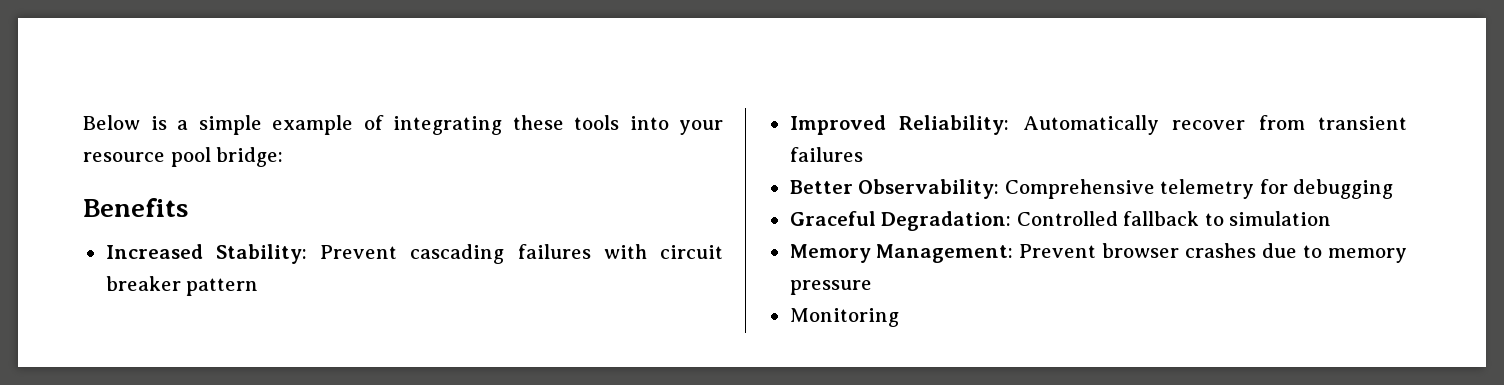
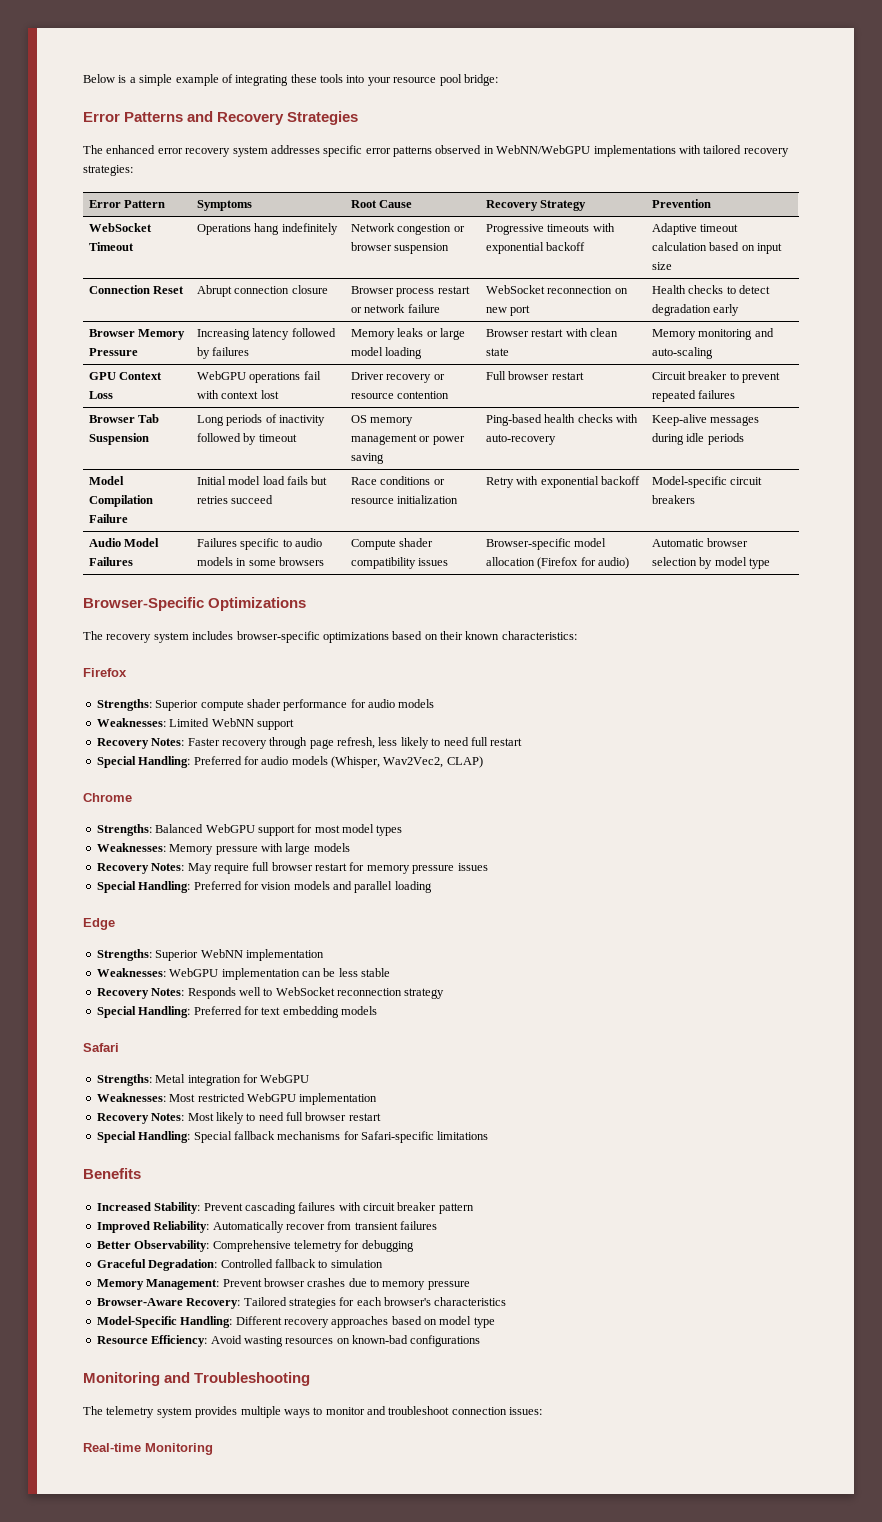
+ Error Patterns and Recovery Strategies
+ The enhanced error recovery system addresses specific error patterns observed in WebNN/WebGPU implementations with tailored recovery strategies:
+ Error Pattern | Symptoms | Root Cause | Recovery Strategy | Prevention
+ WebSocket Timeout | Operations hang indefinitely | Network congestion or browser suspension | Progressive timeouts with exponential backoff | Adaptive timeout calculation based on input size
+ Connection Reset | Abrupt connection closure | Browser process restart or network failure | WebSocket reconnection on new port | Health checks to detect degradation early
+ Browser Memory Pressure | Increasing latency followed by failures | Memory leaks or large model loading | Browser restart with clean state | Memory monitoring and auto-scaling
+ GPU Context Loss | WebGPU operations fail with context lost | Driver recovery or resource contention | Full browser restart | Circuit breaker to prevent repeated failures
+ Browser Tab Suspension | Long periods of inactivity followed by timeout | OS memory management or power saving | Ping-based health checks with auto-recovery | Keep-alive messages during idle periods
+ Model Compilation Failure | Initial model load fails but retries succeed | Race conditions or resource initialization | Retry with exponential backoff | Model-specific circuit breakers
+ Audio Model Failures | Failures specific to audio models in some browsers | Compute shader compatibility issues | Browser-specific model allocation (Firefox for audio) | Automatic browser selection by model type
+ Browser-Specific Optimizations
+ The recovery system includes browser-specific optimizations based on their known characteristics:
+ Firefox
+ Strengths: Superior compute shader performance for audio models
+ Weaknesses: Limited WebNN support
+ Recovery Notes: Faster recovery through page refresh, less likely to need full restart
+ Special Handling: Preferred for audio models (Whisper, Wav2Vec2, CLAP)
+ Chrome
+ Strengths: Balanced WebGPU support for most model types
+ Weaknesses: Memory pressure with large models
+ Recovery Notes: May require full browser restart for memory pressure issues
+ Special Handling: Preferred for vision models and parallel loading
+ Edge
+ Strengths: Superior WebNN implementation
+ Weaknesses: WebGPU implementation can be less stable
+ Recovery Notes: Responds well to WebSocket reconnection strategy
+ Special Handling: Preferred for text embedding models
+ Safari
+ Strengths: Metal integration for WebGPU
+ Weaknesses: Most restricted WebGPU implementation
+ Recovery Notes: Most likely to need full browser restart
+ Special Handling: Special fallback mechanisms for Safari-specific limitations
- Monitoring
+ Browser-Aware Recovery: Tailored strategies for each browser's characteristics
+ Model-Specific Handling: Different recovery approaches based on model type
+ Resource Efficiency: Avoid wasting resources on known-bad configurations
+ Monitoring and Troubleshooting
+ The telemetry system provides multiple ways to monitor and troubleshoot connection issues:
+ Real-time Monitoring

